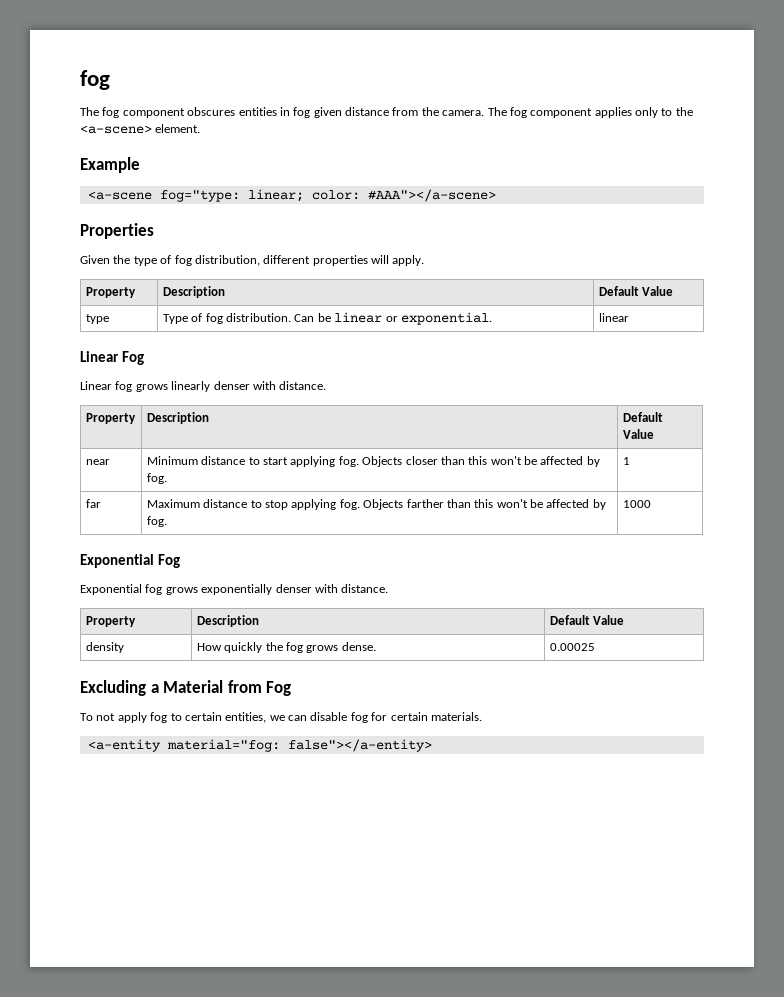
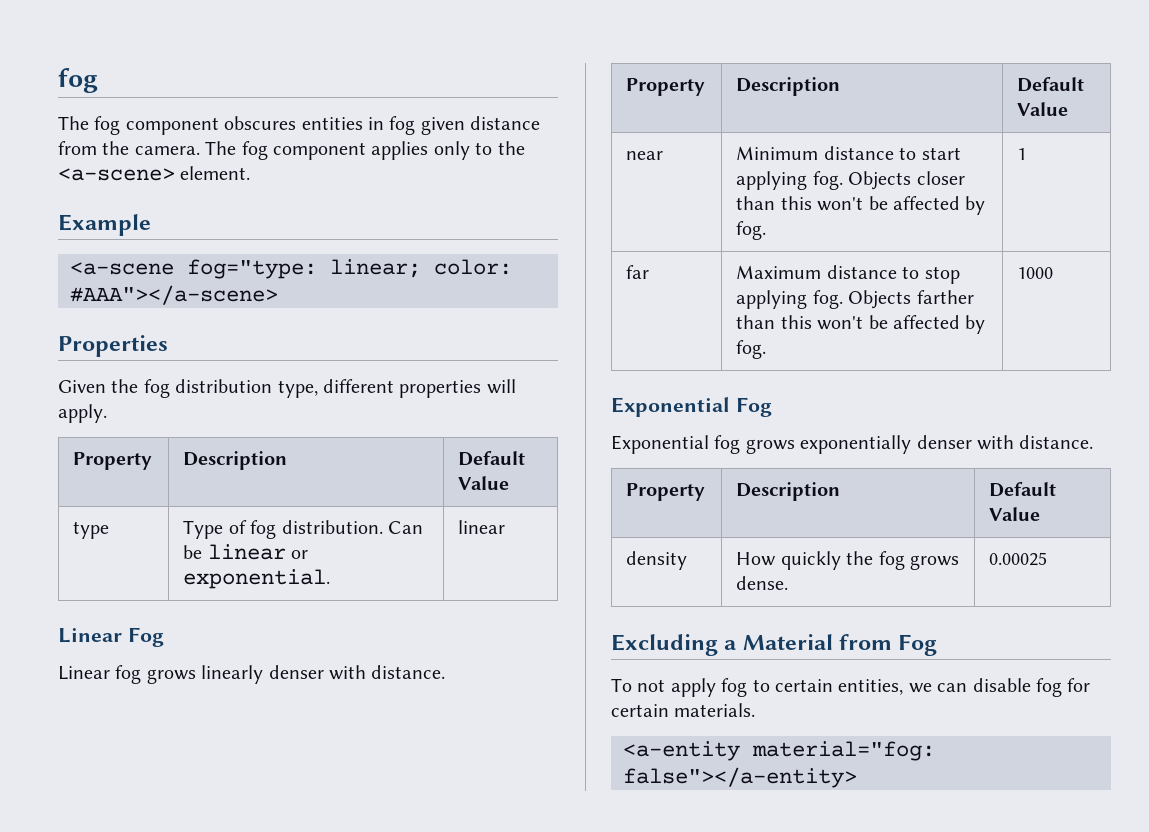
- Given the type of fog distribution, different properties will apply.
+ Given the fog distribution type, different properties will apply.

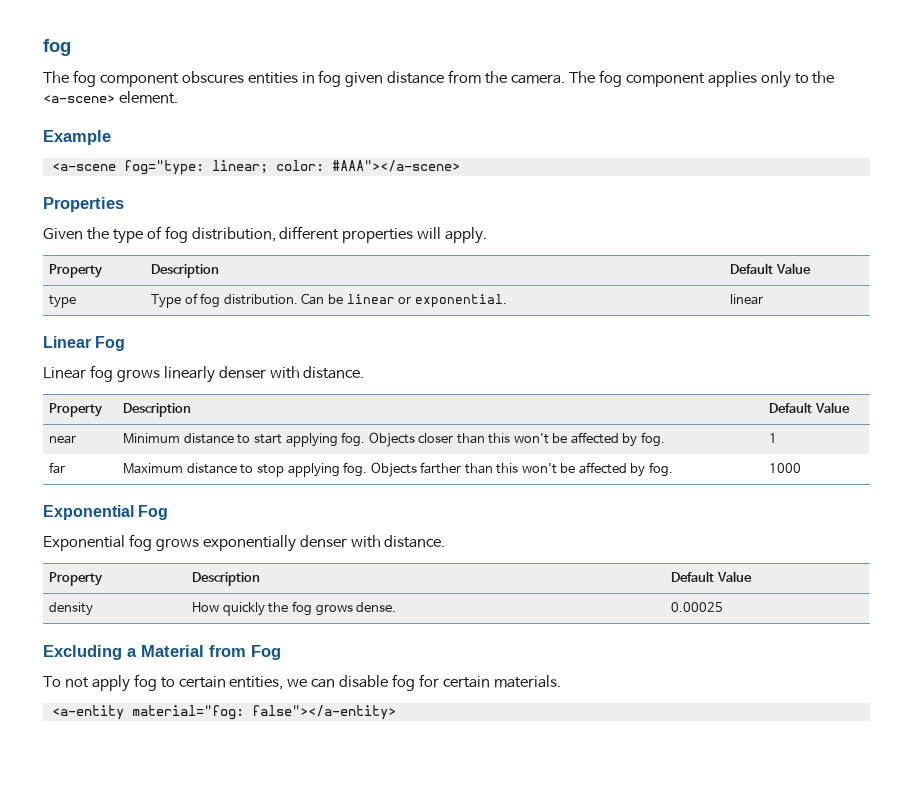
- Given the fog distribution type, different properties will apply.
+ Given the type of fog distribution, different properties will apply.

